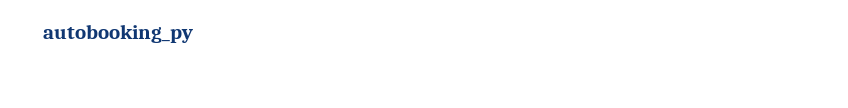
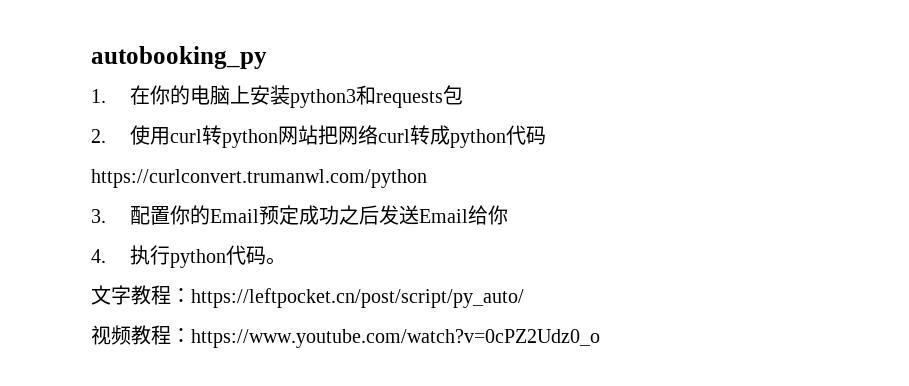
+ 1.在你的电脑上安装python3和requests包
+ 2.使用curl转python网站把网络curl转成python代码
+ https://curlconvert.trumanwl.com/python
+ 3.配置你的Email预定成功之后发送Email给你
+ 4.执行python代码。
+ 文字教程：https://leftpocket.cn/post/script/py_auto/
+ 视频教程：https://www.youtube.com/watch?v=0cPZ2Udz0_o

